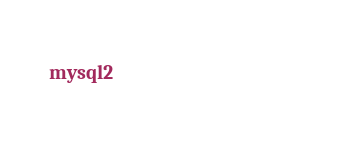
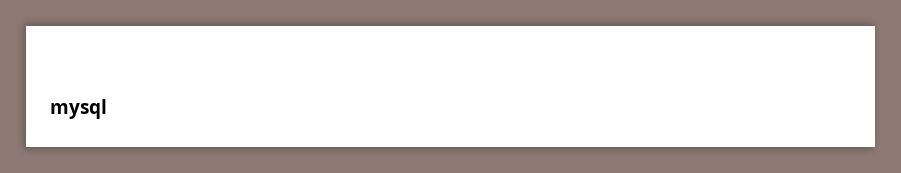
- mysql2
+ mysql

